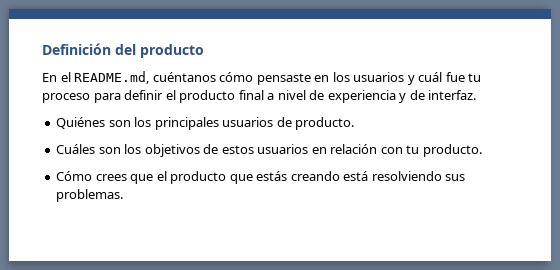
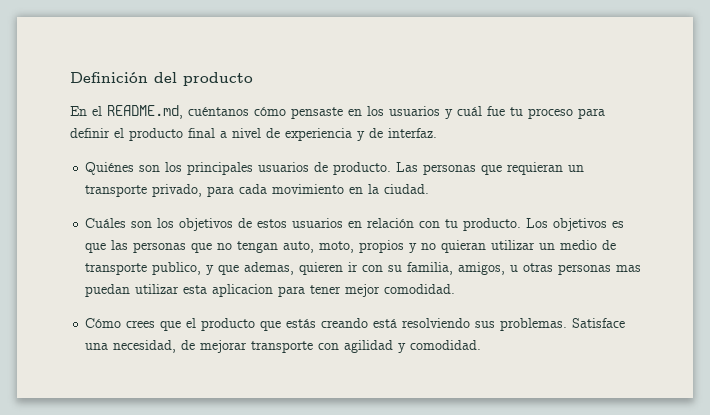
+ Las personas que requieran un transporte privado, para cada movimiento en la ciudad.
+ Los objetivos es que las personas que no tengan auto, moto, propios y no quieran utilizar un medio de transporte publico, y que ademas, quieren ir con su familia, amigos, u otras personas mas puedan utilizar esta aplicacion para tener mejor comodidad.
+ Satisface una necesidad, de mejorar transporte con agilidad y comodidad.

